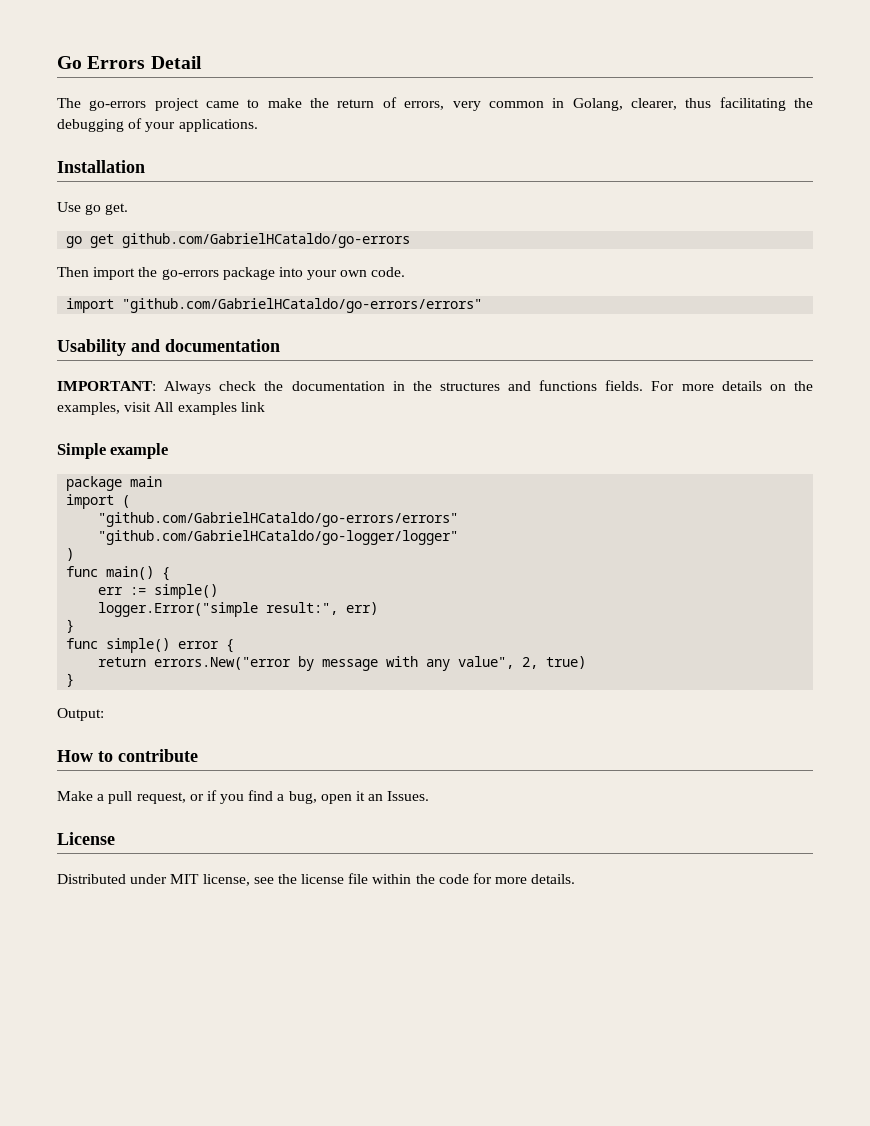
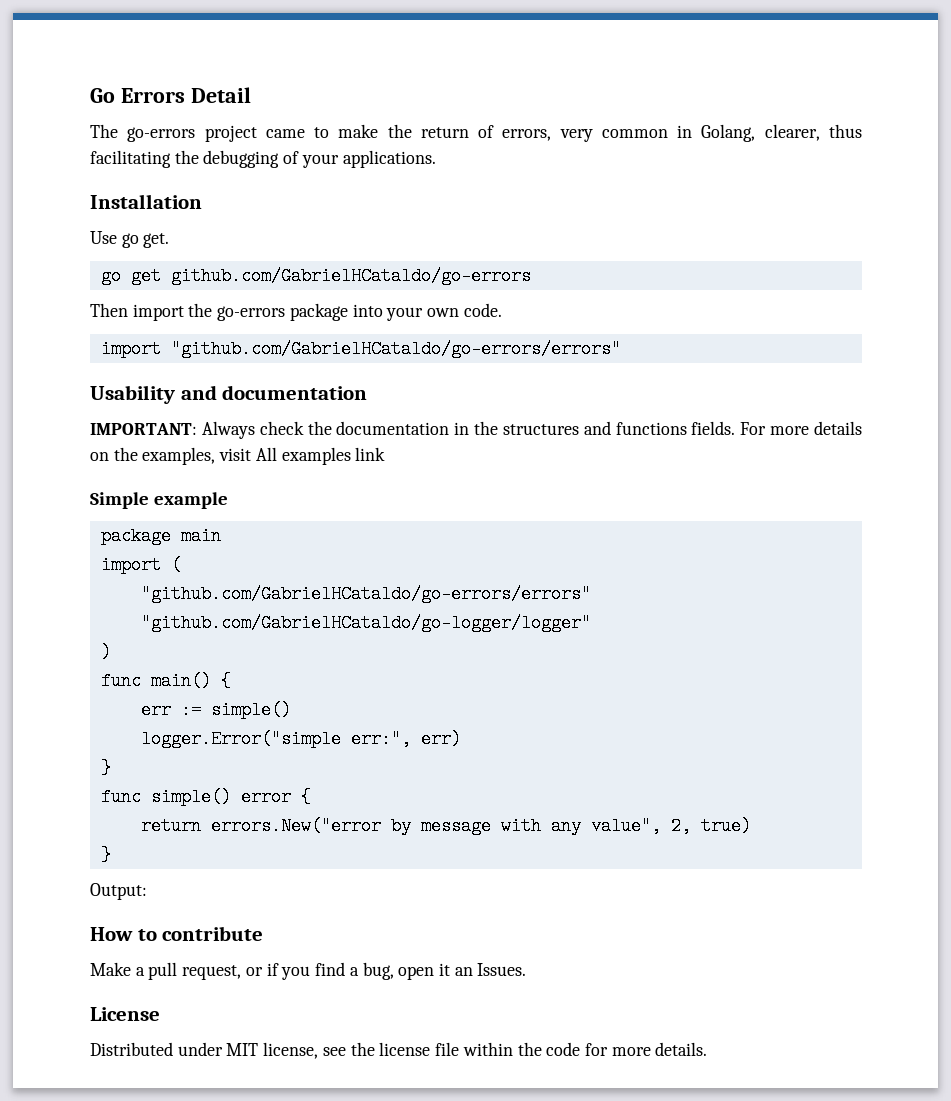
- logger.Error("simple result:", err)
+ logger.Error("simple err:", err)

